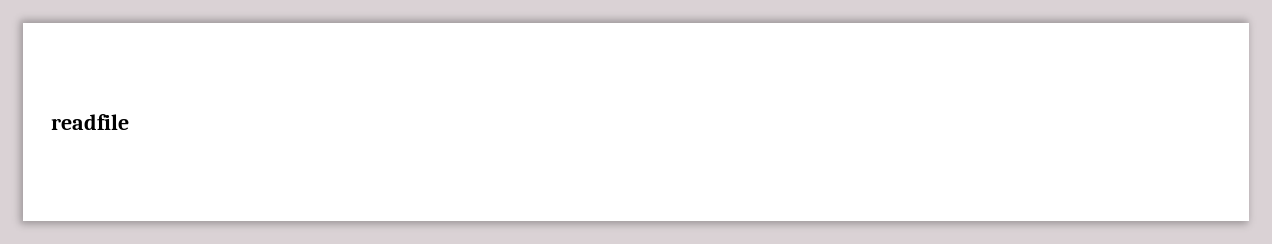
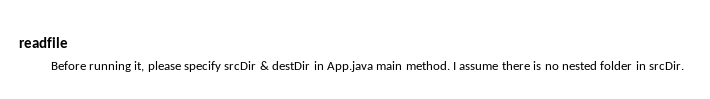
+ Before running it, please specify srcDir & destDir in App.java main method. I assume there is no nested folder in srcDir.

